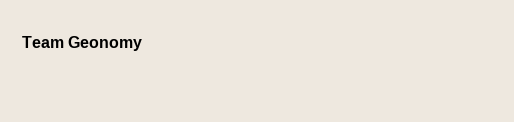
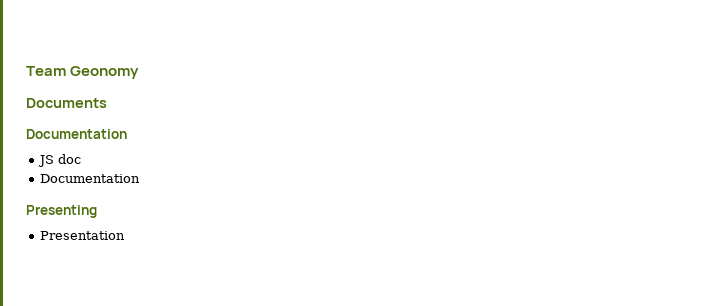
+ Documents
+ Documentation
+ JS doc
+ Documentation
+ Presenting
+ Presentation

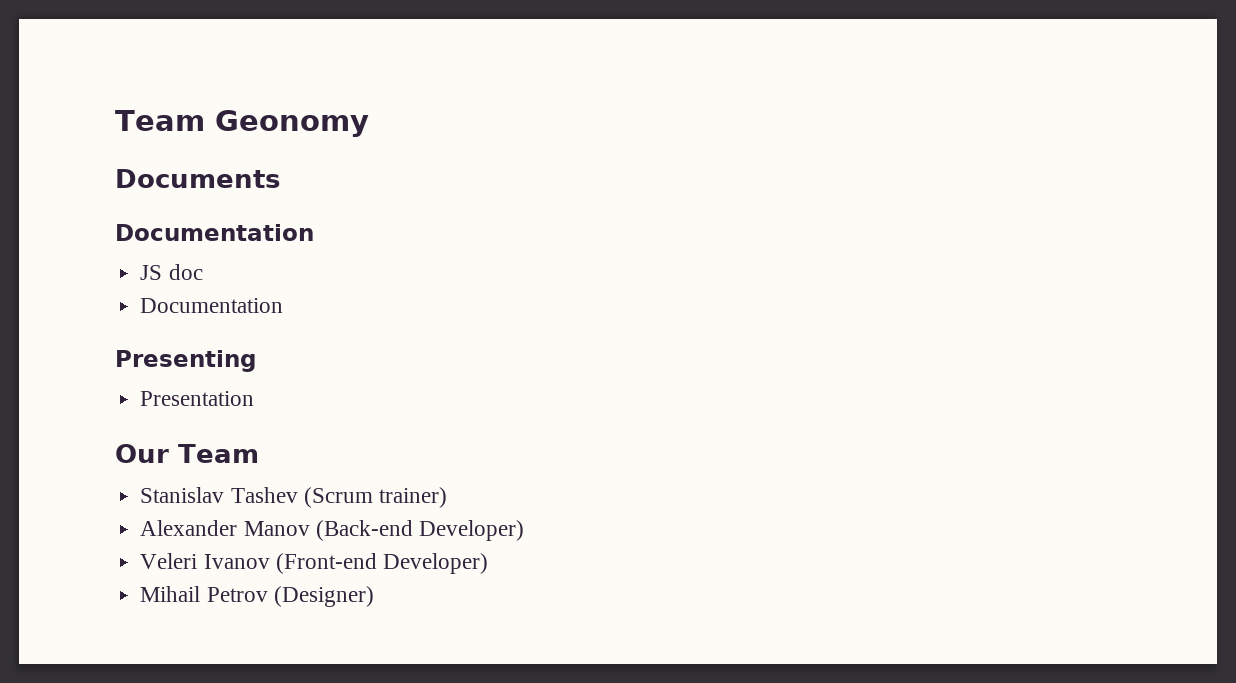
+ Our Team
+ Stanislav Tashev (Scrum trainer)
+ Alexander Manov (Back-end Developer)
+ Veleri Ivanov (Front-end Developer)
+ Mihail Petrov (Designer)

